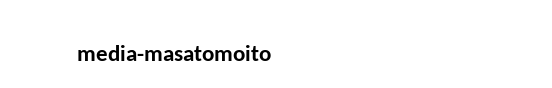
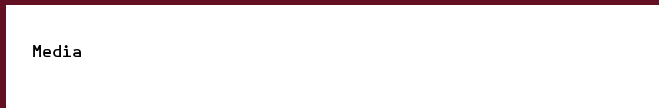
- media-masatomoito
+ Media

